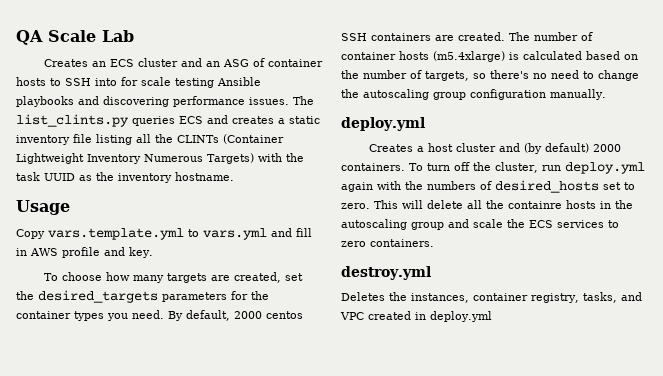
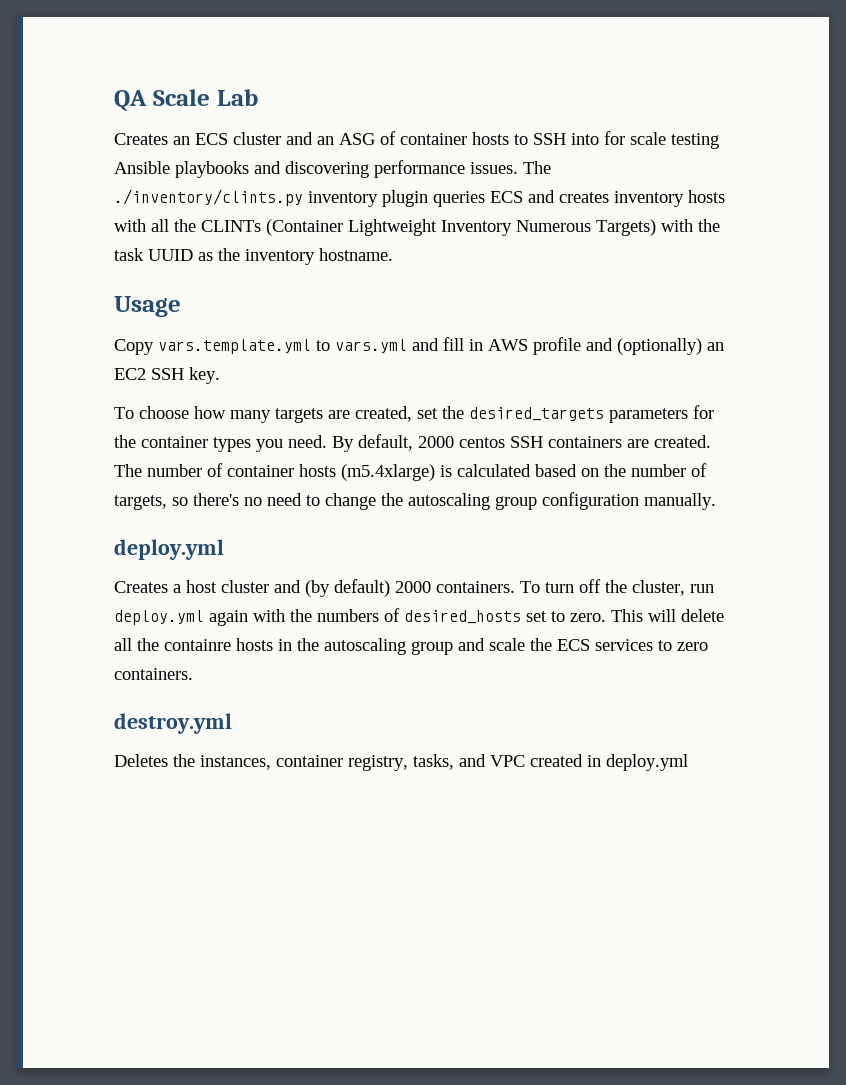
- The list_clints.py queries ECS and creates a static inventory file listing all the CLINTs (Container Lightweight Inventory Numerous Targets) with the task UUID as the inventory hostname.
+ The ./inventory/clints.py inventory plugin queries ECS and creates inventory hosts with all the CLINTs (Container Lightweight Inventory Numerous Targets) with the task UUID as the inventory hostname.
- Copy vars.template.yml to vars.yml and fill in AWS profile and key.
+ Copy vars.template.yml to vars.yml and fill in AWS profile and (optionally) an EC2 SSH key.

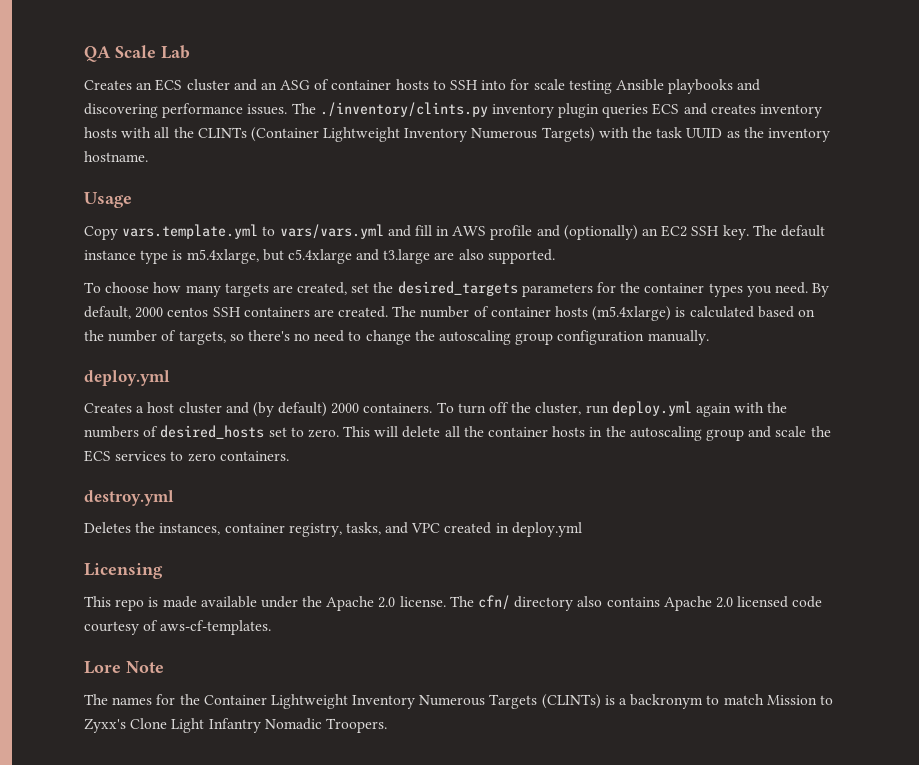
- Copy vars.template.yml to vars.yml and fill in AWS profile and (optionally) an EC2 SSH key.
+ Copy vars.template.yml to vars/vars.yml and fill in AWS profile and (optionally) an EC2 SSH key. The default instance type is m5.4xlarge, but c5.4xlarge and t3.large are also supported.
- This will delete all the containre hosts in the autoscaling group and scale the ECS services to zero containers.
+ This will delete all the container hosts in the autoscaling group and scale the ECS services to zero containers.
+ Licensing
+ This repo is made available under the Apache 2.0 license. The cfn/ directory also contains Apache 2.0 licensed code courtesy of aws-cf-templates.
+ Lore Note
+ The names for the Container Lightweight Inventory Numerous Targets (CLINTs) is a backronym to match Mission to Zyxx's Clone Light Infantry Nomadic Troopers.

